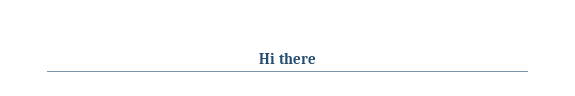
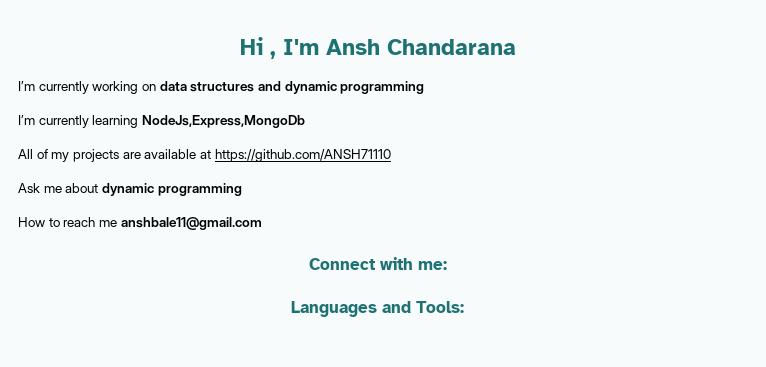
- Hi there
+ Hi , I'm Ansh Chandarana
+ I’m currently working on data structures and dynamic programming
+ I’m currently learning NodeJs,Express,MongoDb
+ All of my projects are available at https://github.com/ANSH71110
+ Ask me about dynamic programming
+ How to reach me anshbale11@gmail.com
+ Connect with me:
+ Languages and Tools:

